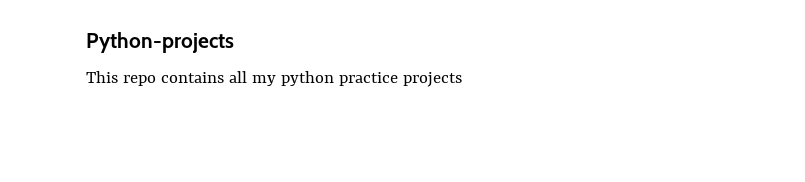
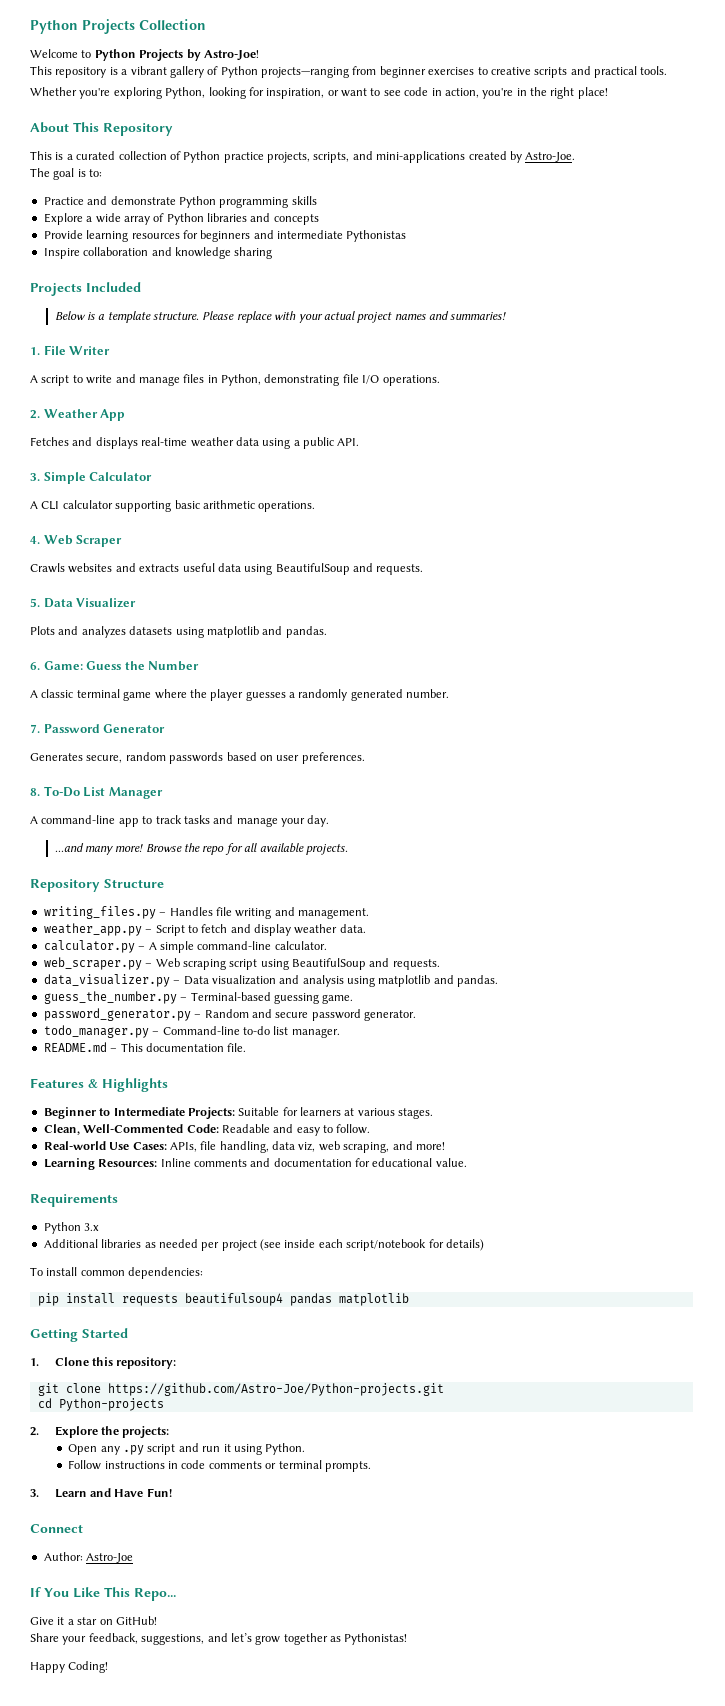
- Python-projects
- This repo contains all my python practice projects
+ Python Projects Collection
+ Welcome to Python Projects by Astro-Joe!
+ This repository is a vibrant gallery of Python projects—ranging from beginner exercises to creative scripts and practical tools.
+ Whether you're exploring Python, looking for inspiration, or want to see code in action, you're in the right place!
+ About This Repository
+ This is a curated collection of Python practice projects, scripts, and mini-applications created by Astro-Joe.
+ The goal is to:
+ Practice and demonstrate Python programming skills
+ Explore a wide array of Python libraries and concepts
+ Provide learning resources for beginners and intermediate Pythonistas
+ Inspire collaboration and knowledge sharing
+ Projects Included
+ Below is a template structure. Please replace with your actual project names and summaries!
+ 1. File Writer
+ A script to write and manage files in Python, demonstrating file I/O operations.
+ 2. Weather App
+ Fetches and displays real-time weather data using a public API.
+ 3. Simple Calculator
+ A CLI calculator supporting basic arithmetic operations.
+ 4. Web Scraper
+ Crawls websites and extracts useful data using BeautifulSoup and requests.
+ 5. Data Visualizer
+ Plots and analyzes datasets using matplotlib and pandas.
+ 6. Game: Guess the Number
+ A classic terminal game where the player guesses a randomly generated number.
+ 7. Password Generator
+ Generates secure, random passwords based on user preferences.
+ 8. To-Do List Manager
+ A command-line app to track tasks and manage your day.
+ ...and many more! Browse the repo for all available projects.
+ Repository Structure
+ writing_files.py – Handles file writing and management.
+ weather_app.py – Script to fetch and display weather data.
+ calculator.py – A simple command-line calculator.
+ web_scraper.py – Web scraping script using BeautifulSoup and requests.
+ data_visualizer.py – Data visualization and analysis using matplotlib and pandas.
+ guess_the_number.py – Terminal-based guessing game.
+ password_generator.py – Random and secure password generator.
+ todo_manager.py – Command-line to-do list manager.
+ README.md – This documentation file.
+ Features & Highlights
+ Beginner to Intermediate Projects: Suitable for learners at various stages.
+ Clean, Well-Commented Code: Readable and easy to follow.
+ Real-world Use Cases: APIs, file handling, data viz, web scraping, and more!
+ Learning Resources: Inline comments and documentation for educational value.
+ Requirements
+ Python 3.x
+ Additional libraries as needed per project (see inside each script/notebook for details)
+ To install common dependencies:
+ pip install requests beautifulsoup4 pandas matplotlib
+ Getting Started
+ 1. Clone this repository:
+ git clone https://github.com/Astro-Joe/Python-projects.git
+ cd Python-projects
+ 2. Explore the projects:
+ Open any .py script and run it using Python.
+ Follow instructions in code comments or terminal prompts.
+ 3. Learn and Have Fun!
+ Connect
+ Author: Astro-Joe
+ If You Like This Repo...
+ Give it a star on GitHub!
+ Share your feedback, suggestions, and let’s grow together as Pythonistas!
+ Happy Coding!

